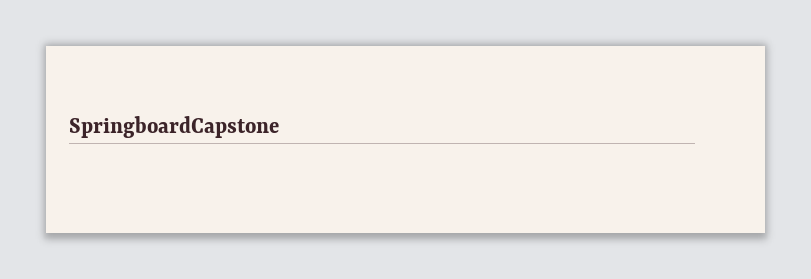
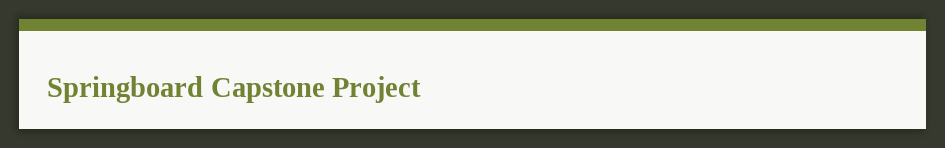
- SpringboardCapstone
+ Springboard Capstone Project

